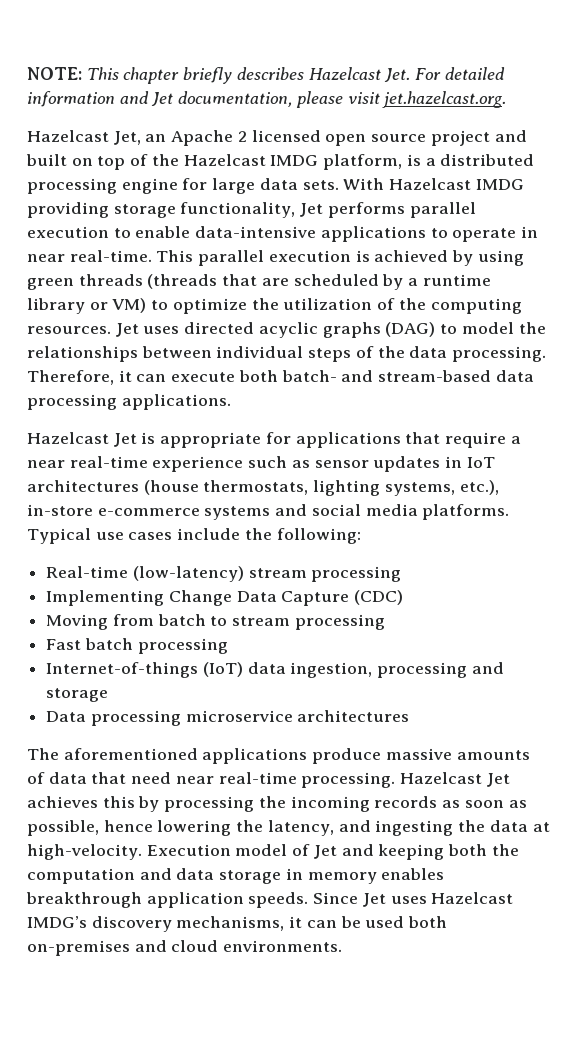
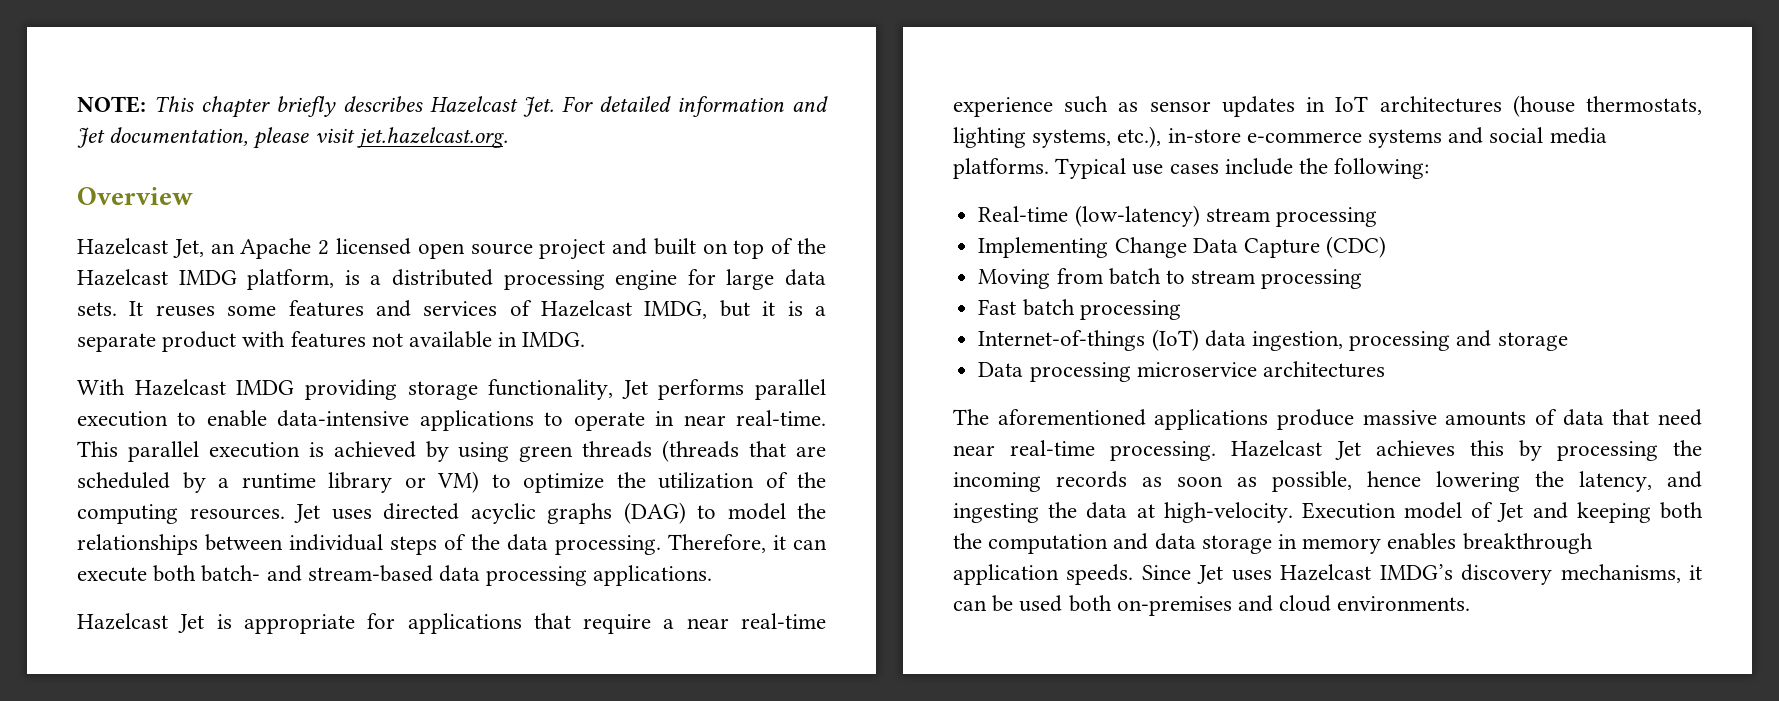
+ Overview
- Hazelcast Jet, an Apache 2 licensed open source project and built on top of the Hazelcast IMDG platform, is a distributed processing engine for large data sets. With Hazelcast IMDG providing storage functionality, Jet performs parallel execution to enable data-intensive applications to operate in near real-time.
+ Hazelcast Jet, an Apache 2 licensed open source project and built on top of the Hazelcast IMDG platform, is a distributed processing engine for large data sets. It reuses some features and services of Hazelcast IMDG, but it is a separate product with features not available in IMDG.
+ With Hazelcast IMDG providing storage functionality, Jet performs parallel execution to enable data-intensive applications to operate in near real-time.

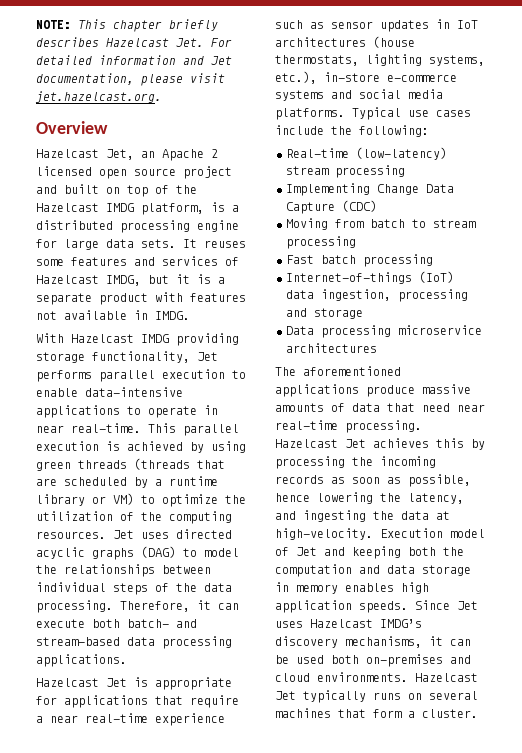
- Execution model of Jet and keeping both the computation and data storage in memory enables breakthrough application speeds.
+ Execution model of Jet and keeping both the computation and data storage in memory enables high application speeds.
+ Hazelcast Jet typically runs on several machines that form a cluster.

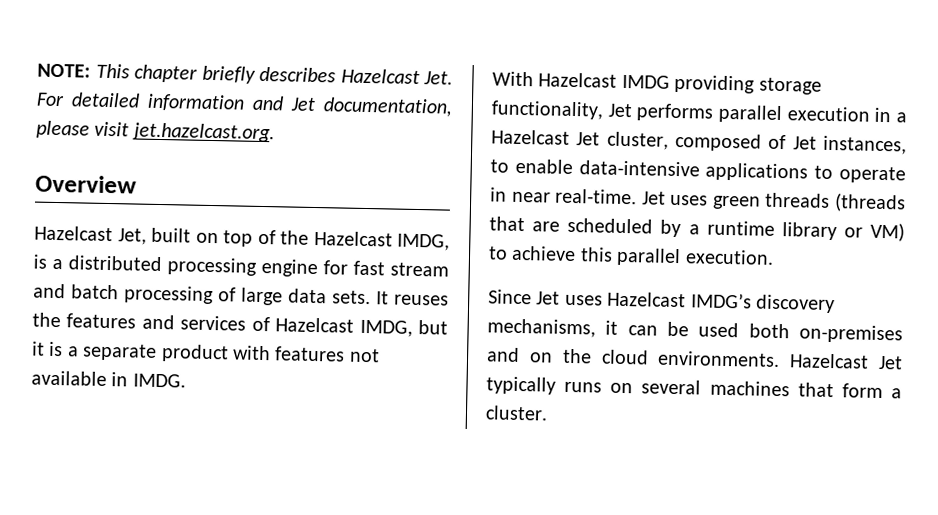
- Hazelcast Jet, an Apache 2 licensed open source project and built on top of the Hazelcast IMDG platform, is a distributed processing engine for large data sets.
+ Hazelcast Jet, built on top of the Hazelcast IMDG, is a distributed processing engine for fast stream and batch processing of large data sets.
- It reuses some features and services of Hazelcast IMDG, but it is a separate product with features not available in IMDG.
+ It reuses the features and services of Hazelcast IMDG, but it is a separate product with features not available in IMDG.
- With Hazelcast IMDG providing storage functionality, Jet performs parallel execution to enable data-intensive applications to operate in near real-time.
+ With Hazelcast IMDG providing storage functionality, Jet performs parallel execution in a Hazelcast Jet cluster, composed of Jet instances, to enable data-intensive applications to operate in near real-time.
- This parallel execution is achieved by using green threads (threads that are scheduled by a runtime library or VM) to optimize the utilization of the computing resources. Jet uses directed acyclic graphs (DAG) to model the relationships between individual steps of the data processing. Therefore, it can execute both batch- and stream-based data processing applications.
- Hazelcast Jet is appropriate for applications that require a near real-time experience such as sensor updates in IoT architectures (house thermostats, lighting systems, etc.), in-store e-commerce systems and social media platforms. Typical use cases include the following:
- Real-time (low-latency) stream processing
- Implementing Change Data Capture (CDC)
- Moving from batch to stream processing
- Fast batch processing
- Internet-of-things (IoT) data ingestion, processing and storage
- Data processing microservice architectures
- The aforementioned applications produce massive amounts of data that need near real-time processing. Hazelcast Jet achieves this by processing the incoming records as soon as possible, hence lowering the latency, and ingesting the data at high-velocity. Execution model of Jet and keeping both the computation and data storage in memory enables high application speeds. Since Jet uses Hazelcast IMDG’s discovery mechanisms, it can be used both on-premises and cloud environments.
+ Jet uses green threads (threads that are scheduled by a runtime library or VM) to achieve this parallel execution.
+ Since Jet uses Hazelcast IMDG’s discovery mechanisms, it can be used both on-premises and on the cloud environments.

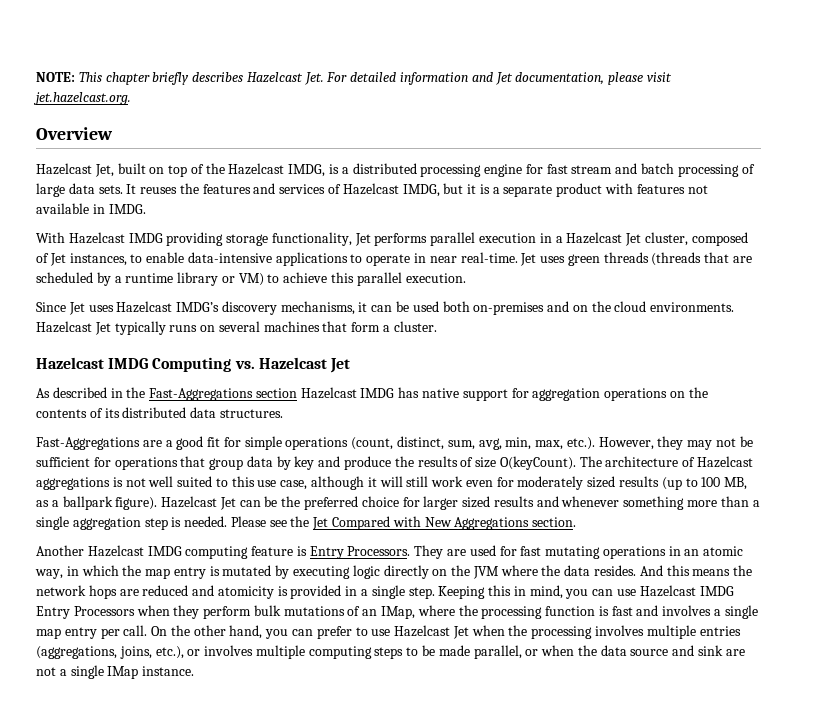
+ Hazelcast IMDG Computing vs. Hazelcast Jet
+ As described in the Fast-Aggregations section Hazelcast IMDG has native support for aggregation operations on the contents of its distributed data structures.
+ Fast-Aggregations are a good fit for simple operations (count, distinct, sum, avg, min, max, etc.). However, they may not be sufficient for operations that group data by key and produce the results of size O(keyCount). The architecture of Hazelcast aggregations is not well suited to this use case, although it will still work even for moderately sized results (up to 100 MB, as a ballpark figure). Hazelcast Jet can be the preferred choice for larger sized results and whenever something more than a single aggregation step is needed. Please see the Jet Compared with New Aggregations section.
+ Another Hazelcast IMDG computing feature is Entry Processors. They are used for fast mutating operations in an atomic way, in which the map entry is mutated by executing logic directly on the JVM where the data resides. And this means the network hops are reduced and atomicity is provided in a single step. Keeping this in mind, you can use Hazelcast IMDG Entry Processors when they perform bulk mutations of an IMap, where the processing function is fast and involves a single map entry per call. On the other hand, you can prefer to use Hazelcast Jet when the processing involves multiple entries (aggregations, joins, etc.), or involves multiple computing steps to be made parallel, or when the data source and sink are not a single IMap instance.

